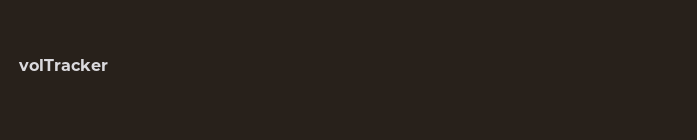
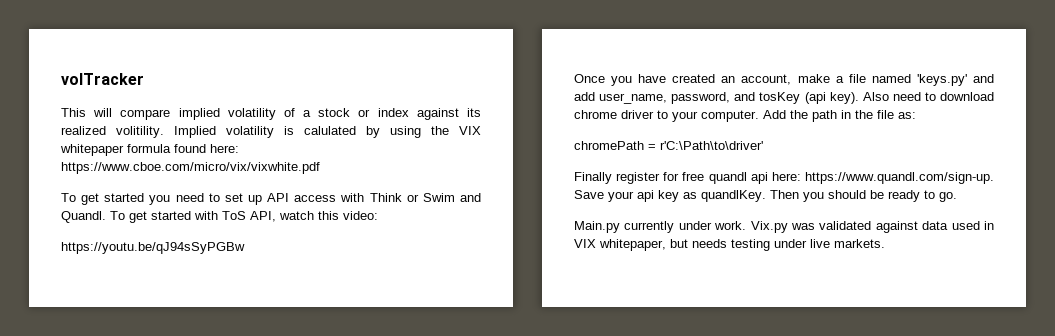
+ This will compare implied volatility of a stock or index against its realized volitility. Implied volatility is calulated by using the VIX whitepaper formula found here: https://www.cboe.com/micro/vix/vixwhite.pdf
+ To get started you need to set up API access with Think or Swim and Quandl. To get started with ToS API, watch this video:
+ https://youtu.be/qJ94sSyPGBw
+ Once you have created an account, make a file named 'keys.py' and add user_name, password, and tosKey (api key). Also need to download chrome driver to your computer. Add the path in the file as:
+ chromePath = r'C:\Path\to\driver'
+ Finally register for free quandl api here: https://www.quandl.com/sign-up. Save your api key as quandlKey. Then you should be ready to go.
+ Main.py currently under work. Vix.py was validated against data used in VIX whitepaper, but needs testing under live markets.

